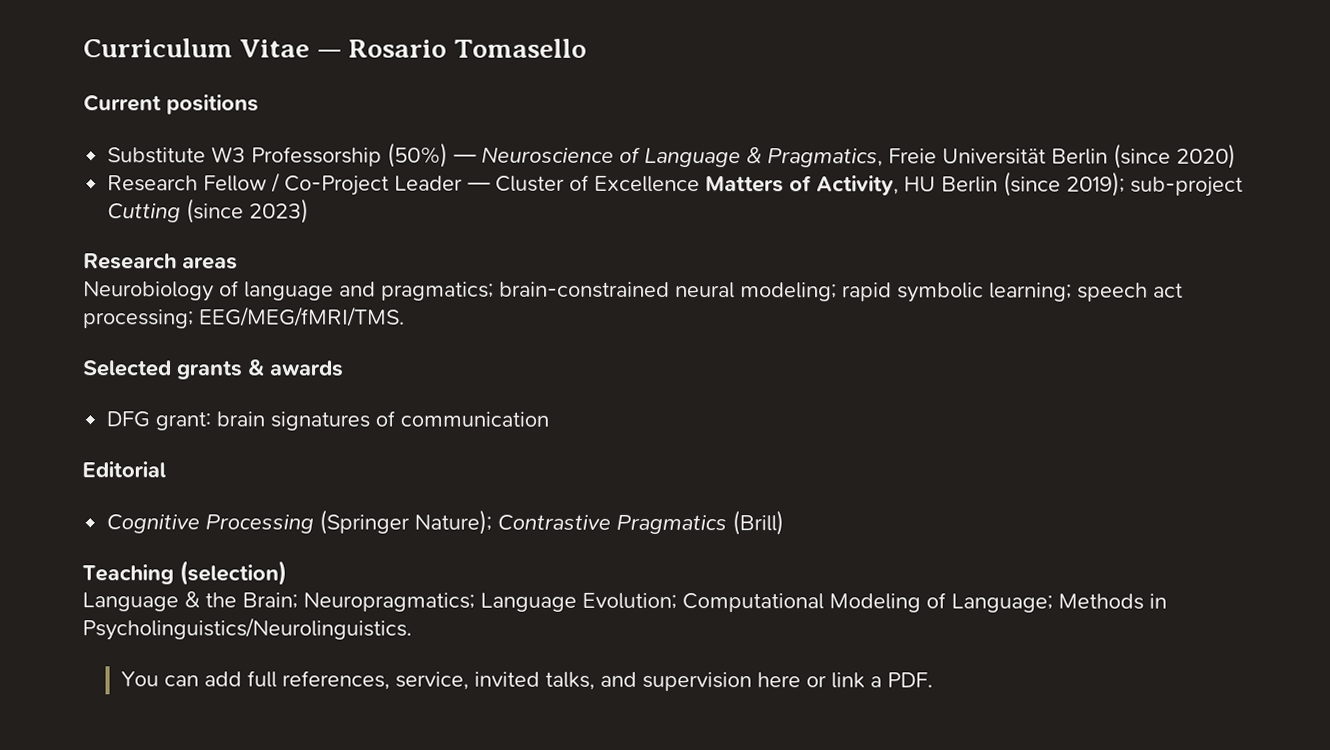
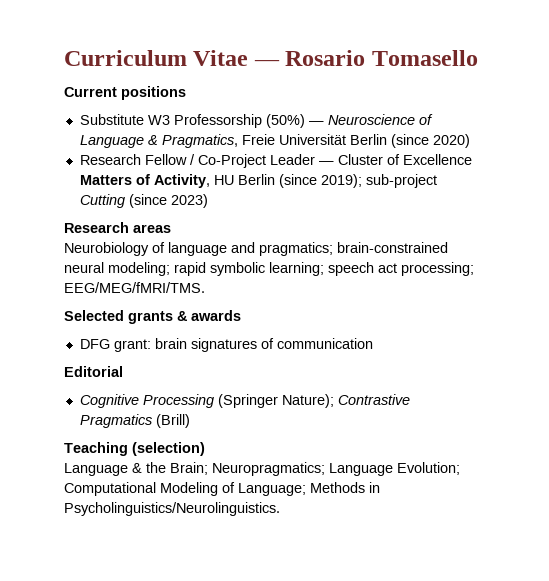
- You can add full references, service, invited talks, and supervision here or link a PDF.

